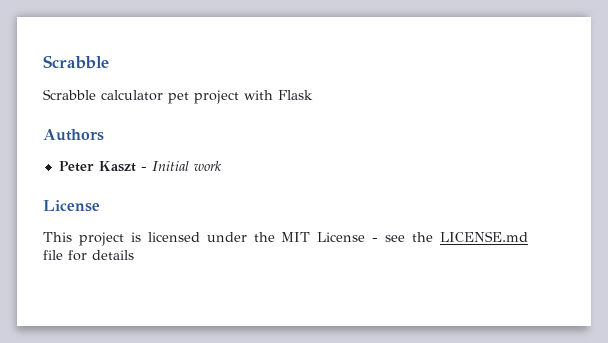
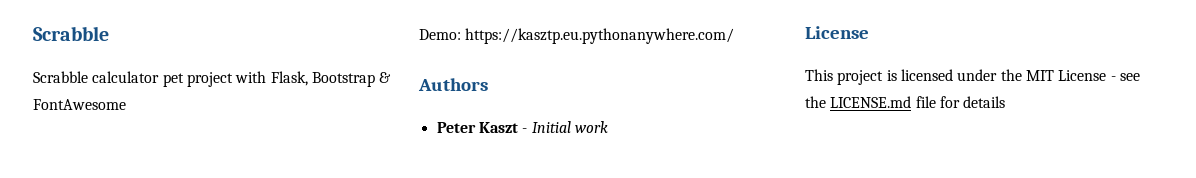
- Scrabble calculator pet project with Flask
+ Scrabble calculator pet project with Flask, Bootstrap & FontAwesome
+ Demo: https://kasztp.eu.pythonanywhere.com/

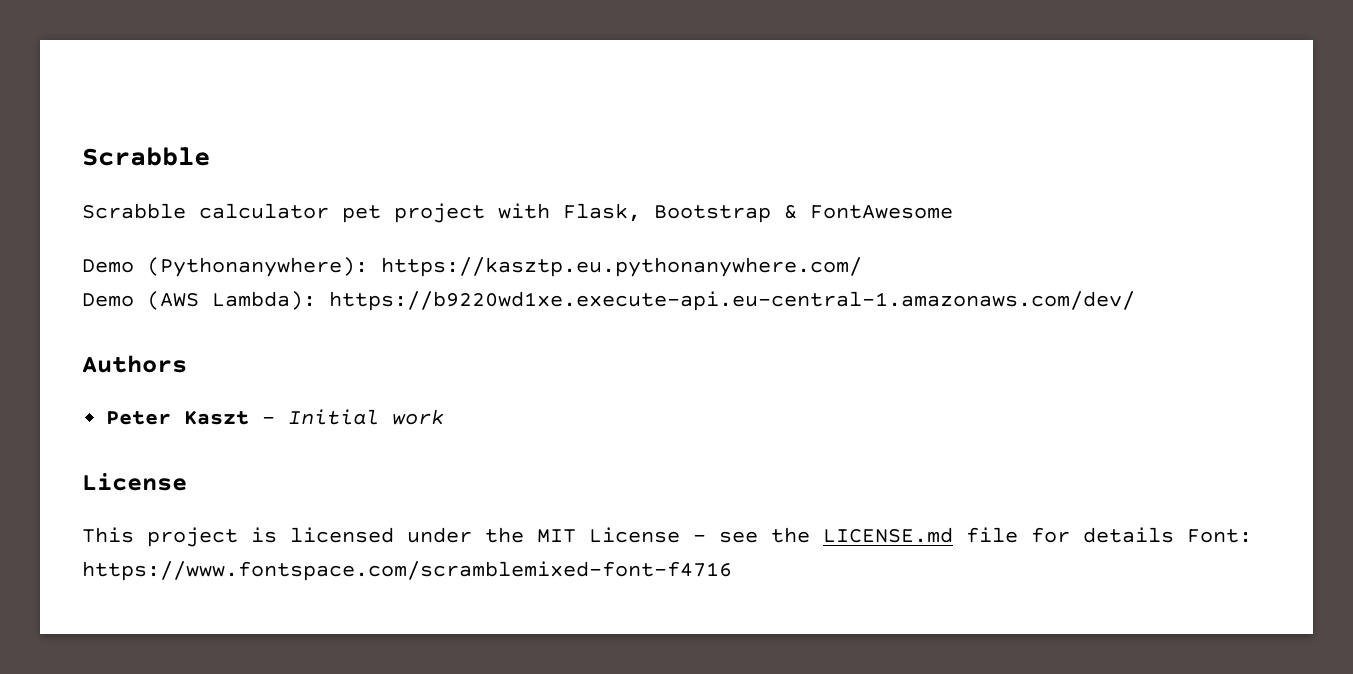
- Demo: https://kasztp.eu.pythonanywhere.com/
+ Demo (Pythonanywhere): https://kasztp.eu.pythonanywhere.com/
+ Demo (AWS Lambda): https://b9220wd1xe.execute-api.eu-central-1.amazonaws.com/dev/
- This project is licensed under the MIT License - see the LICENSE.md file for details
+ This project is licensed under the MIT License - see the LICENSE.md file for details Font: https://www.fontspace.com/scramblemixed-font-f4716

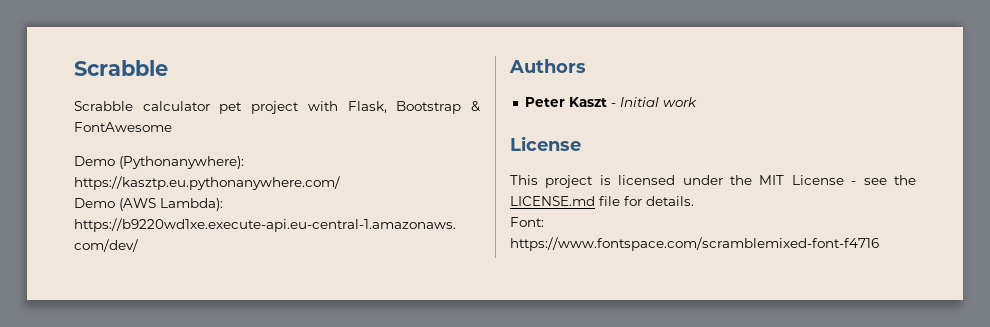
- This project is licensed under the MIT License - see the LICENSE.md file for details Font: https://www.fontspace.com/scramblemixed-font-f4716
+ This project is licensed under the MIT License - see the LICENSE.md file for details.
+ Font: https://www.fontspace.com/scramblemixed-font-f4716

